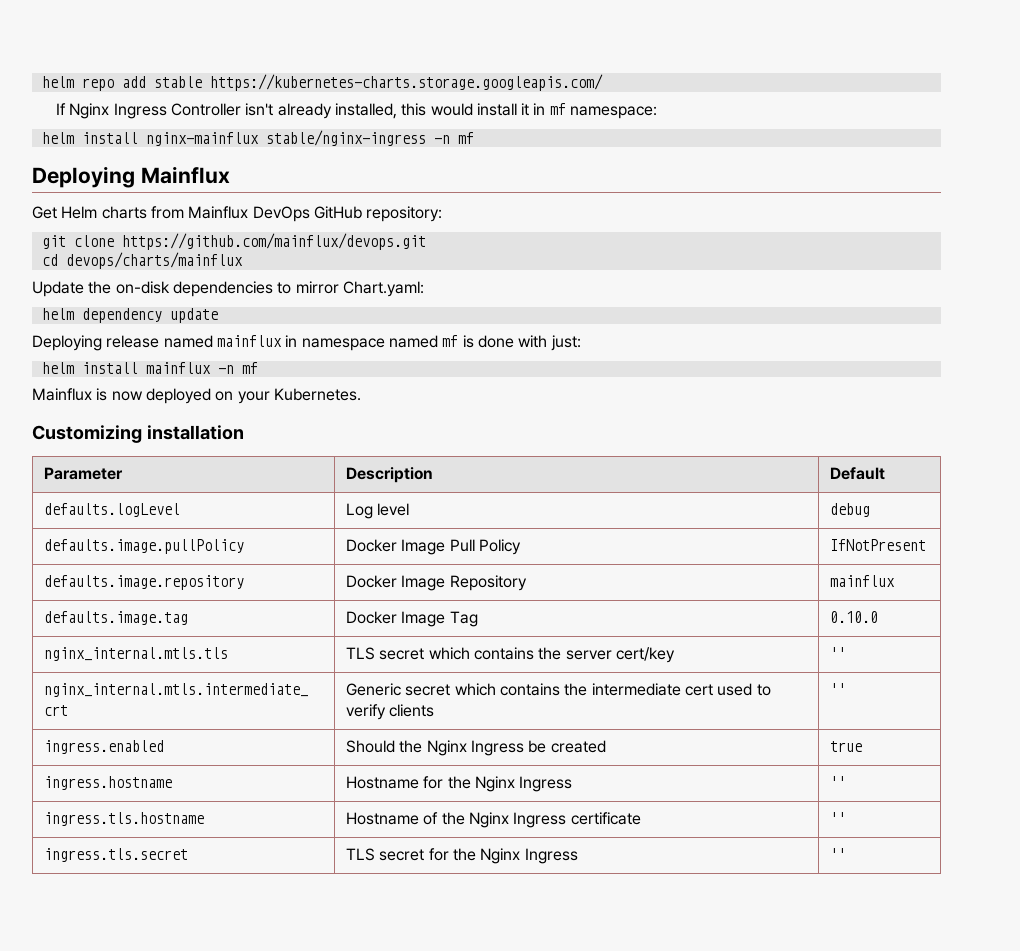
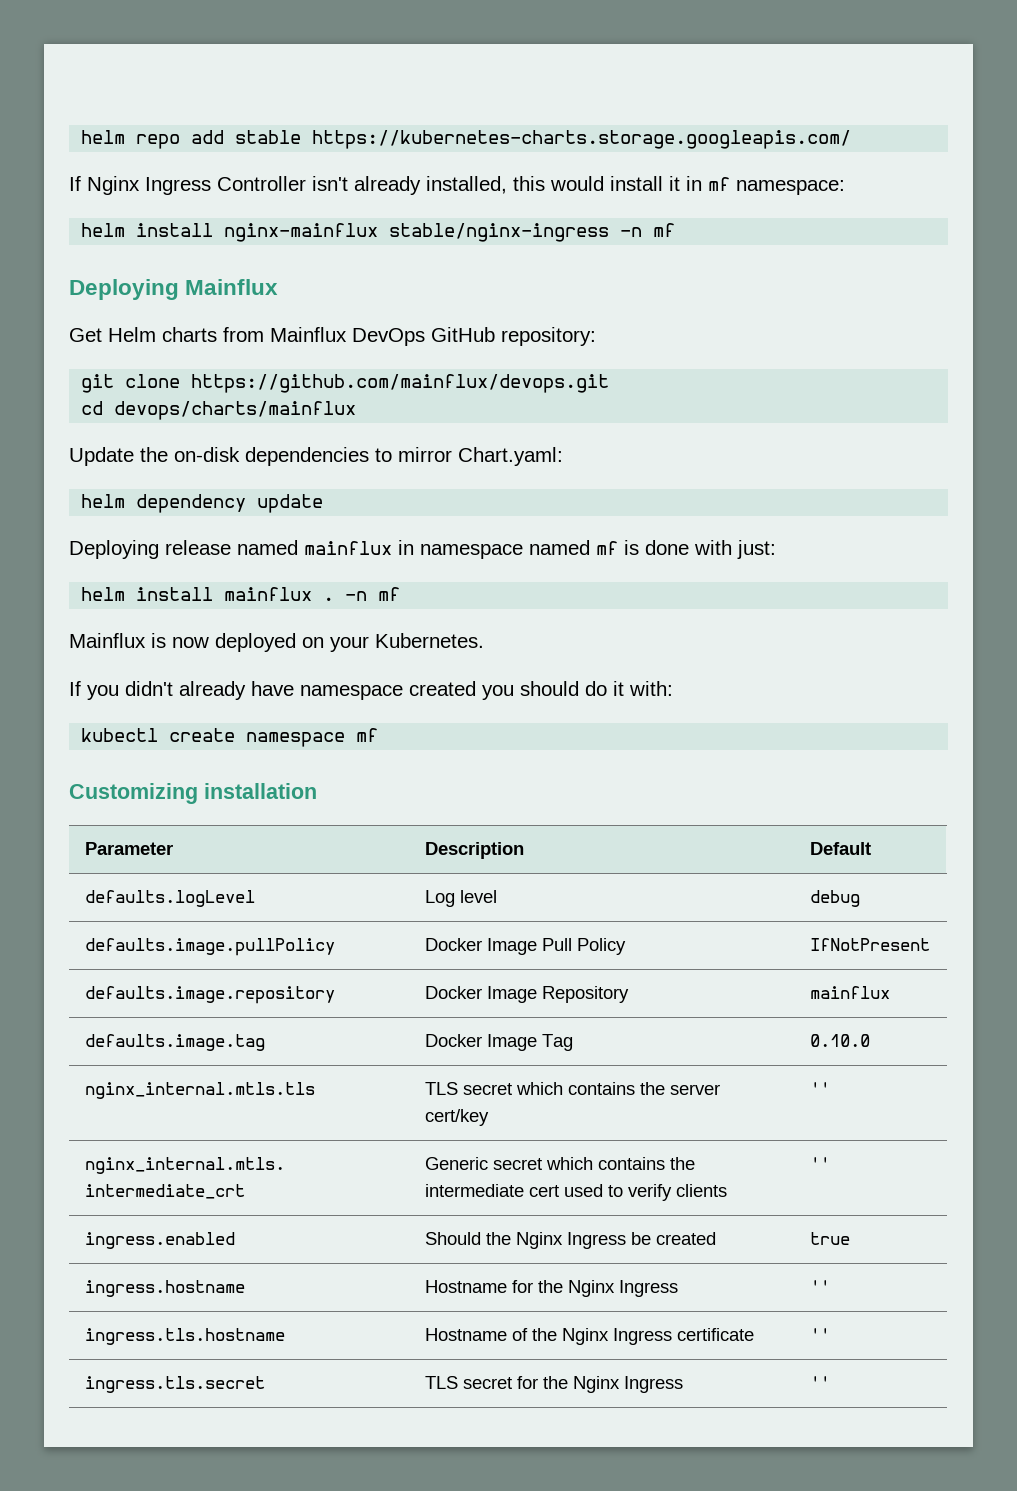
- helm install mainflux -n mf
+ helm install mainflux . -n mf
+ If you didn't already have namespace created you should do it with:
+ kubectl create namespace mf

